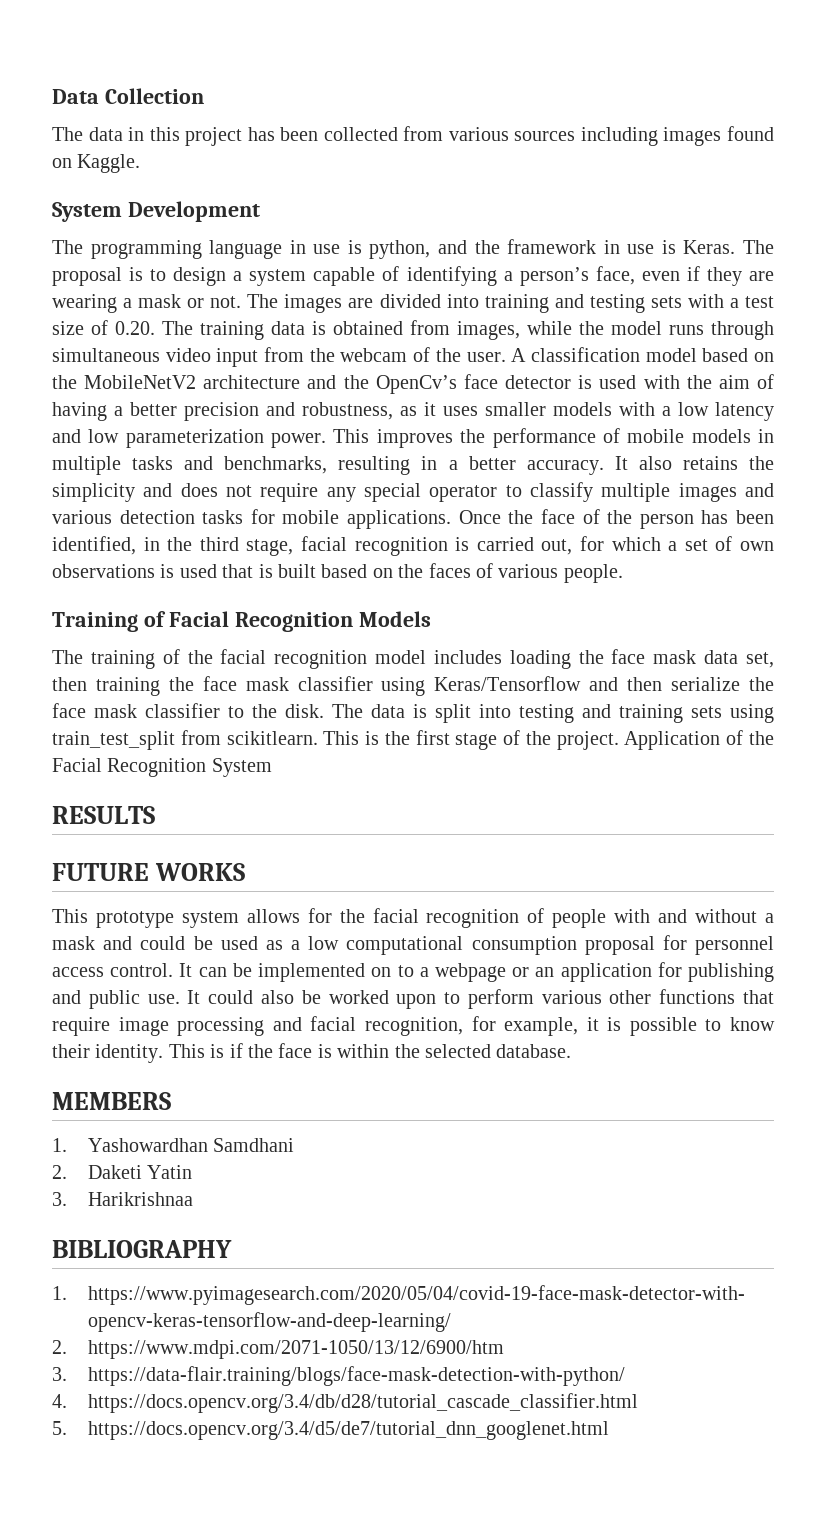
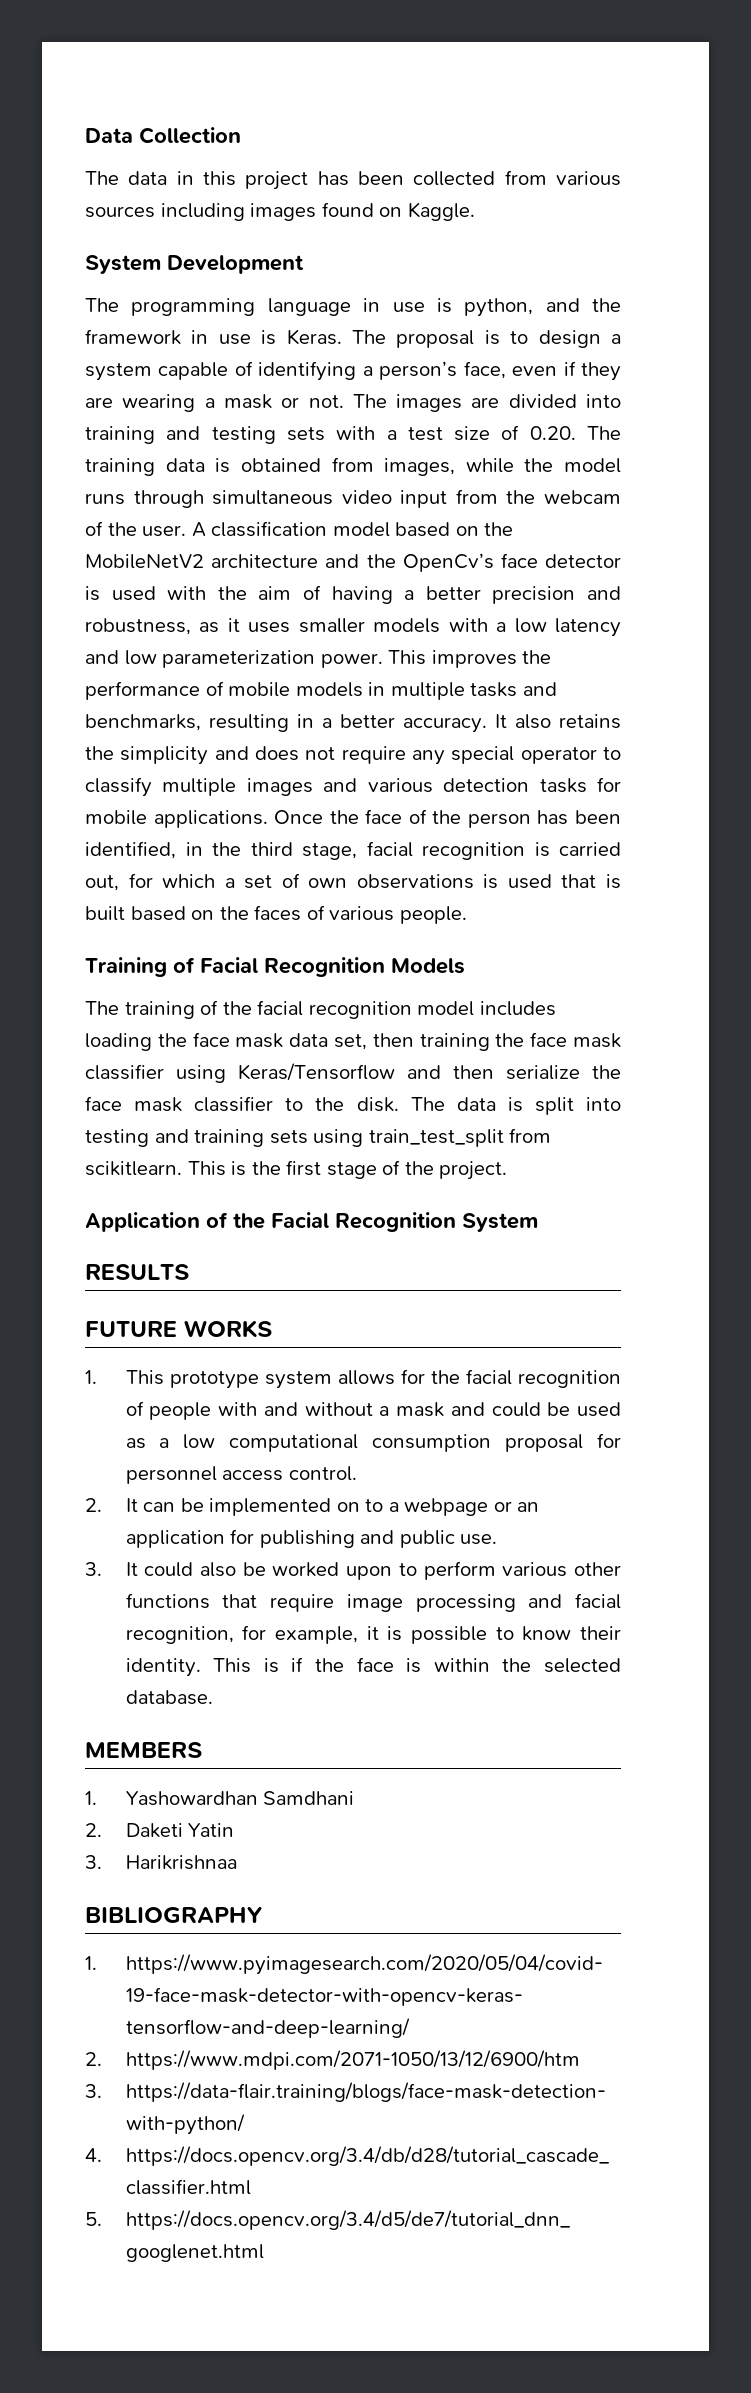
- This is the first stage of the project. Application of the Facial Recognition System
+ This is the first stage of the project.
+ Application of the Facial Recognition System
- This prototype system allows for the facial recognition of people with and without a mask and could be used as a low computational consumption proposal for personnel access control. It can be implemented on to a webpage or an application for publishing and public use. It could also be worked upon to perform various other functions that require image processing and facial recognition, for example, it is possible to know their identity.
+ 1. This prototype system allows for the facial recognition of people with and without a mask and could be used as a low computational consumption proposal for personnel access control.
+ 2. It can be implemented on to a webpage or an application for publishing and public use.
+ 3. It could also be worked upon to perform various other functions that require image processing and facial recognition, for example, it is possible to know their identity.

